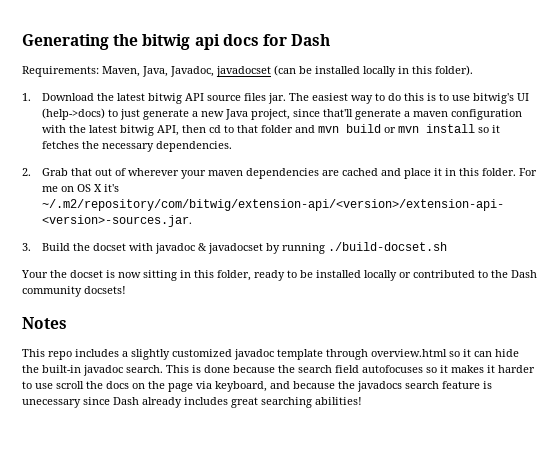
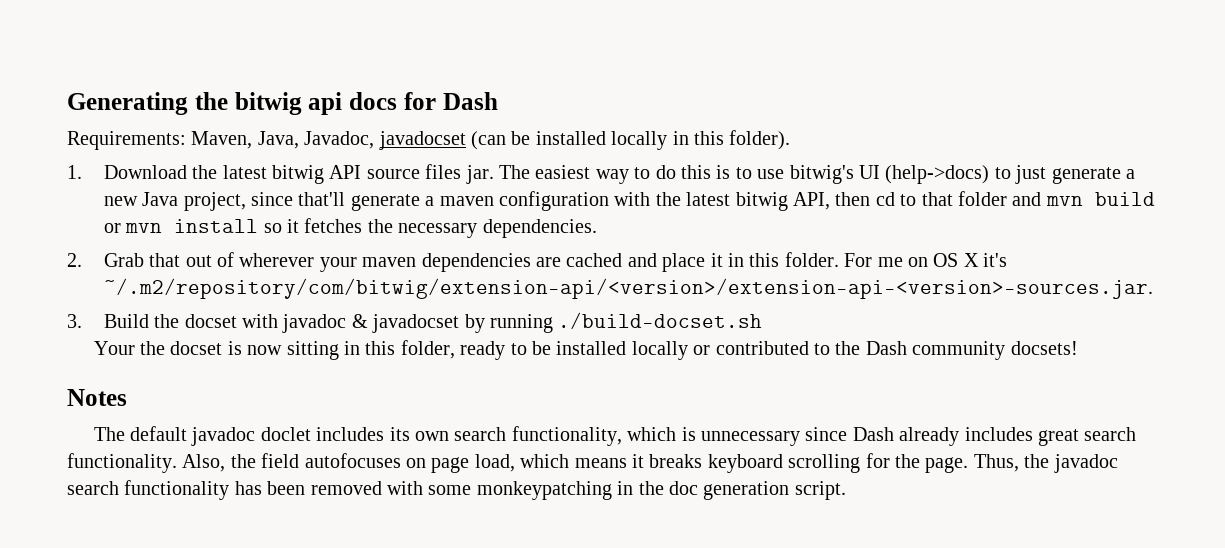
- This repo includes a slightly customized javadoc template through overview.html so it can hide the built-in javadoc search. This is done because the search field autofocuses so it makes it harder to use scroll the docs on the page via keyboard, and because the javadocs search feature is unecessary since Dash already includes great searching abilities!
+ The default javadoc doclet includes its own search functionality, which is unnecessary since Dash already includes great search functionality. Also, the field autofocuses on page load, which means it breaks keyboard scrolling for the page. Thus, the javadoc search functionality has been removed with some monkeypatching in the doc generation script.

